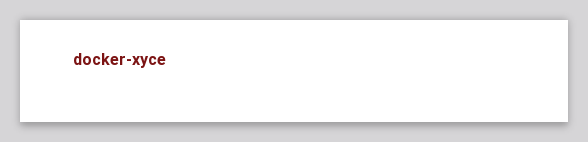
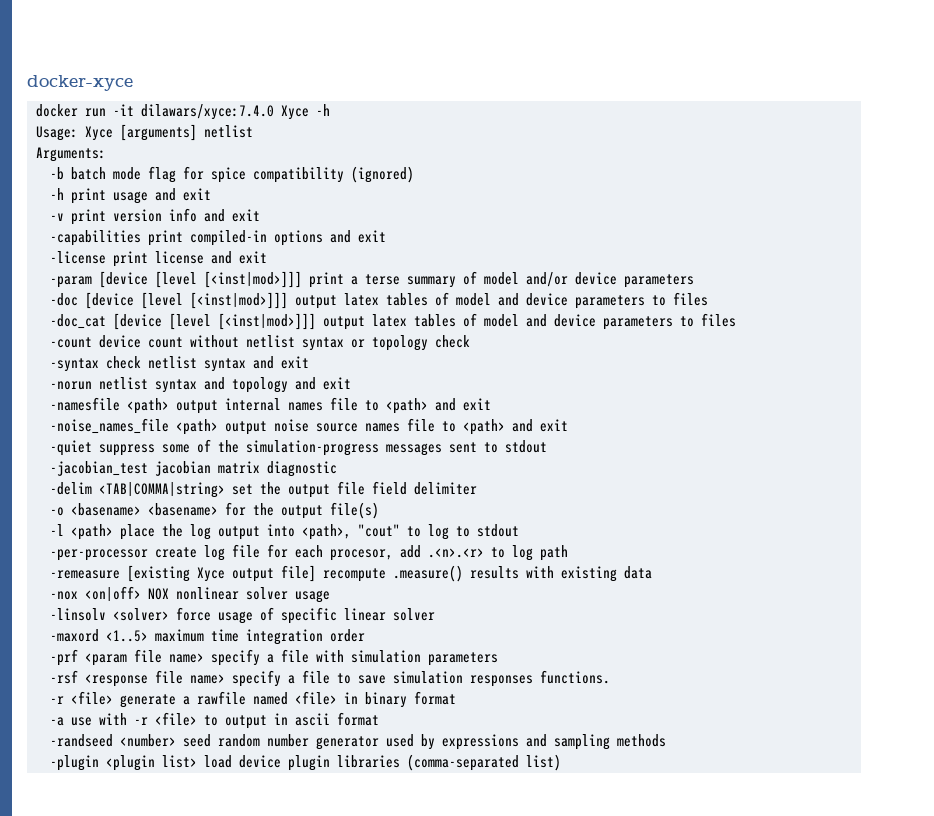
+ docker run -it dilawars/xyce:7.4.0 Xyce -h
+ Usage: Xyce [arguments] netlist
+ Arguments:
+ -b batch mode flag for spice compatibility (ignored)
+ -h print usage and exit
+ -v print version info and exit
+ -capabilities print compiled-in options and exit
+ -license print license and exit
+ -param [device [level [<inst|mod>]]] print a terse summary of model and/or device parameters
+ -doc [device [level [<inst|mod>]]] output latex tables of model and device parameters to files
+ -doc_cat [device [level [<inst|mod>]]] output latex tables of model and device parameters to files
+ -count device count without netlist syntax or topology check
+ -syntax check netlist syntax and exit
+ -norun netlist syntax and topology and exit
+ -namesfile <path> output internal names file to <path> and exit
+ -noise_names_file <path> output noise source names file to <path> and exit
+ -quiet suppress some of the simulation-progress messages sent to stdout
+ -jacobian_test jacobian matrix diagnostic
+ -delim <TAB|COMMA|string> set the output file field delimiter
+ -o <basename> <basename> for the output file(s)
+ -l <path> place the log output into <path>, "cout" to log to stdout
+ -per-processor create log file for each procesor, add .<n>.<r> to log path
+ -remeasure [existing Xyce output file] recompute .measure() results with existing data
+ -nox <on|off> NOX nonlinear solver usage
+ -linsolv <solver> force usage of specific linear solver
+ -maxord <1..5> maximum time integration order
+ -prf <param file name> specify a file with simulation parameters
+ -rsf <response file name> specify a file to save simulation responses functions.
+ -r <file> generate a rawfile named <file> in binary format
+ -a use with -r <file> to output in ascii format
+ -randseed <number> seed random number generator used by expressions and sampling methods
+ -plugin <plugin list> load device plugin libraries (comma-separated list)

